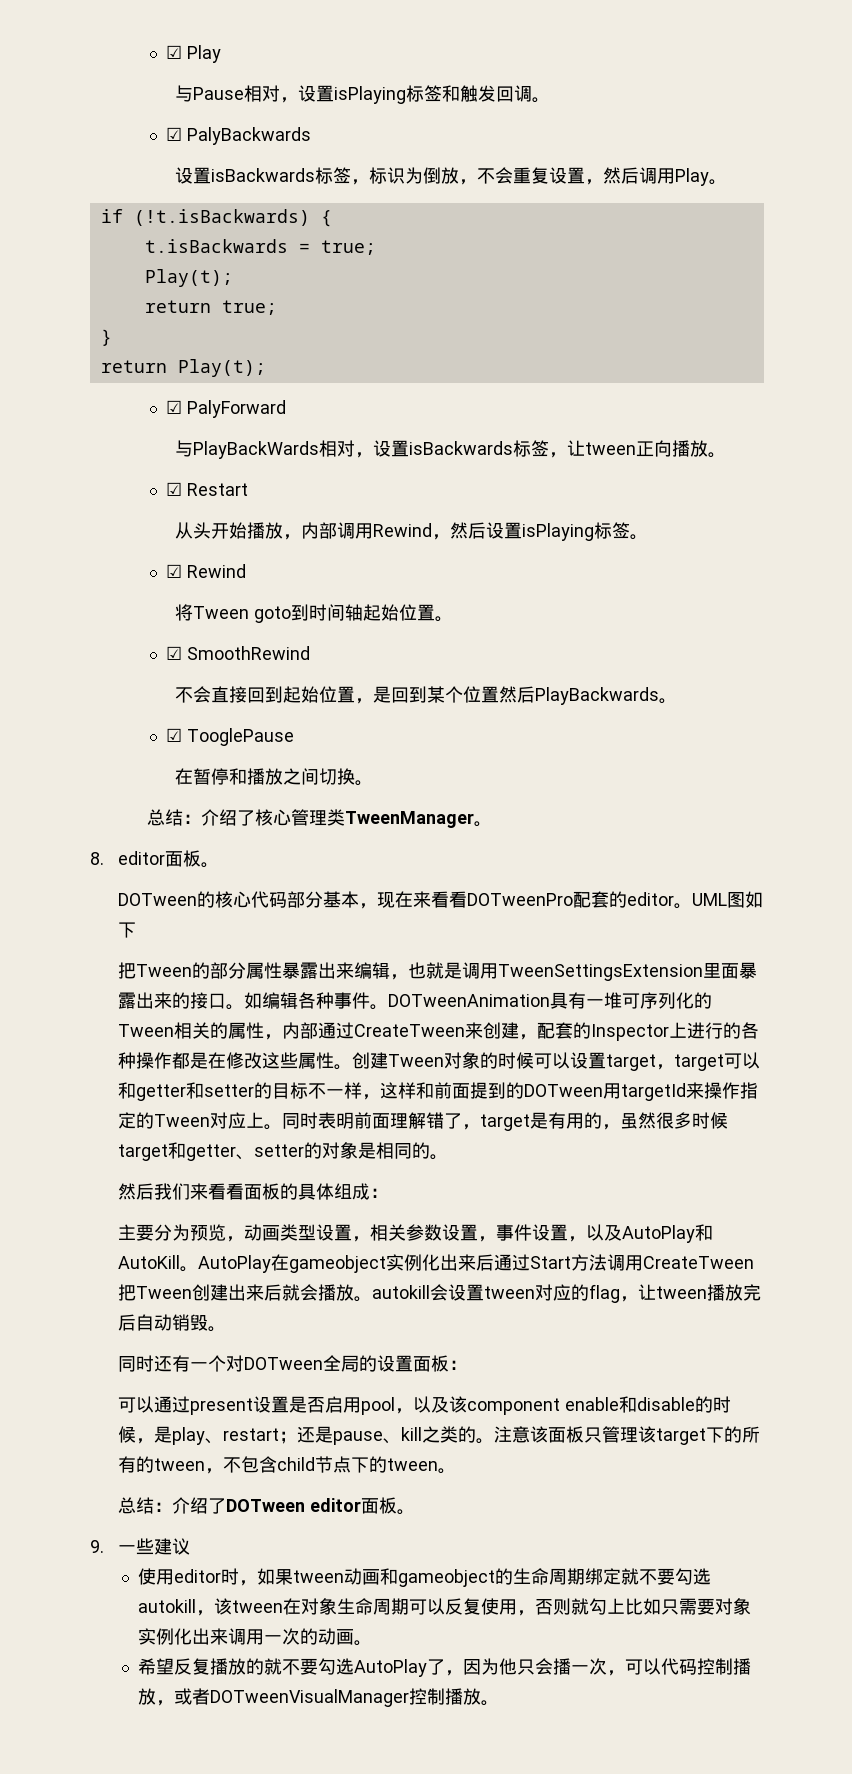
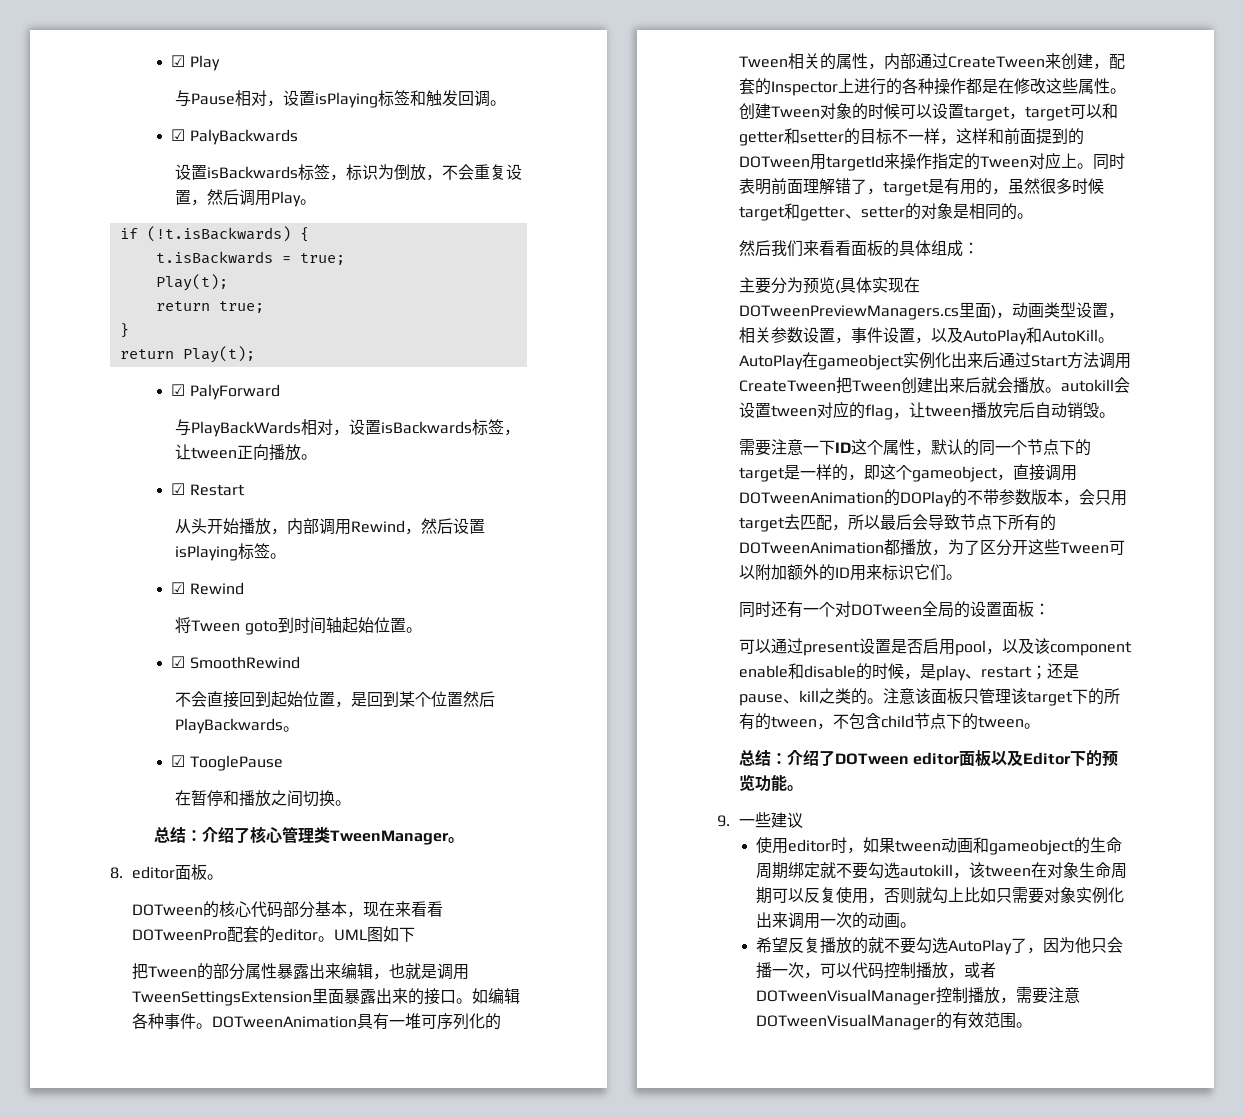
- 主要分为预览，动画类型设置，相关参数设置，事件设置，以及AutoPlay和AutoKill。
+ 主要分为预览(具体实现在DOTweenPreviewManagers.cs里面)，动画类型设置，相关参数设置，事件设置，以及AutoPlay和AutoKill。
+ 需要注意一下ID这个属性，默认的同一个节点下的target是一样的，即这个gameobject，直接调用DOTweenAnimation的DOPlay的不带参数版本，会只用target去匹配，所以最后会导致节点下所有的DOTweenAnimation都播放，为了区分开这些Tween可以附加额外的ID用来标识它们。
- 总结：介绍了DOTween editor面板。
+ 总结：介绍了DOTween editor面板以及Editor下的预览功能。
- 希望反复播放的就不要勾选AutoPlay了，因为他只会播一次，可以代码控制播放，或者DOTweenVisualManager控制播放。
+ 希望反复播放的就不要勾选AutoPlay了，因为他只会播一次，可以代码控制播放，或者DOTweenVisualManager控制播放，需要注意DOTweenVisualManager的有效范围。

